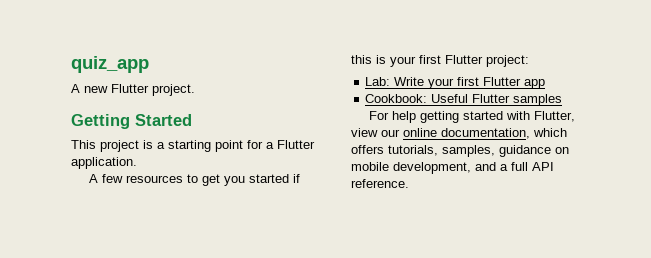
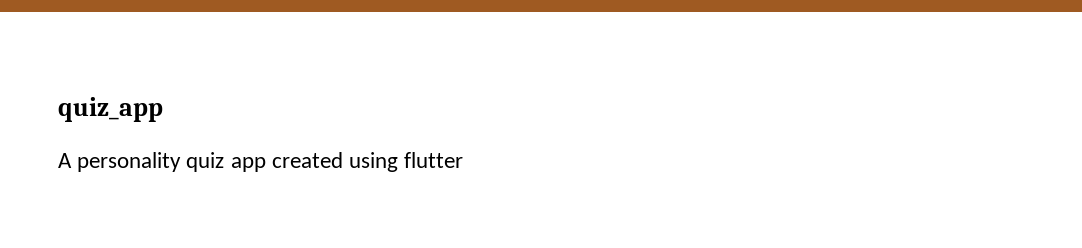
- A new Flutter project.
- Getting Started
- This project is a starting point for a Flutter application.
- A few resources to get you started if this is your first Flutter project:
- Lab: Write your first Flutter app
- Cookbook: Useful Flutter samples
- For help getting started with Flutter, view our online documentation, which offers tutorials, samples, guidance on mobile development, and a full API reference.
+ A personality quiz app created using flutter

